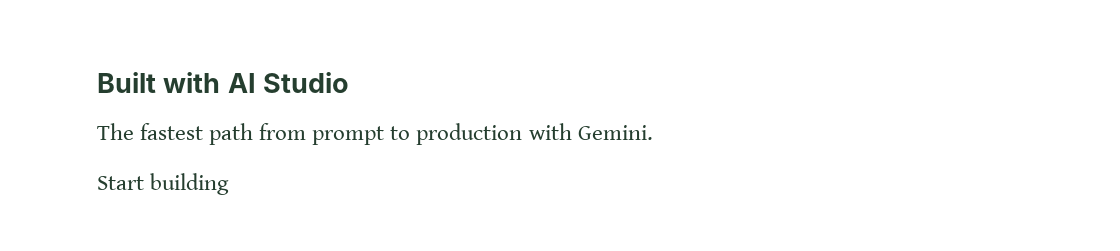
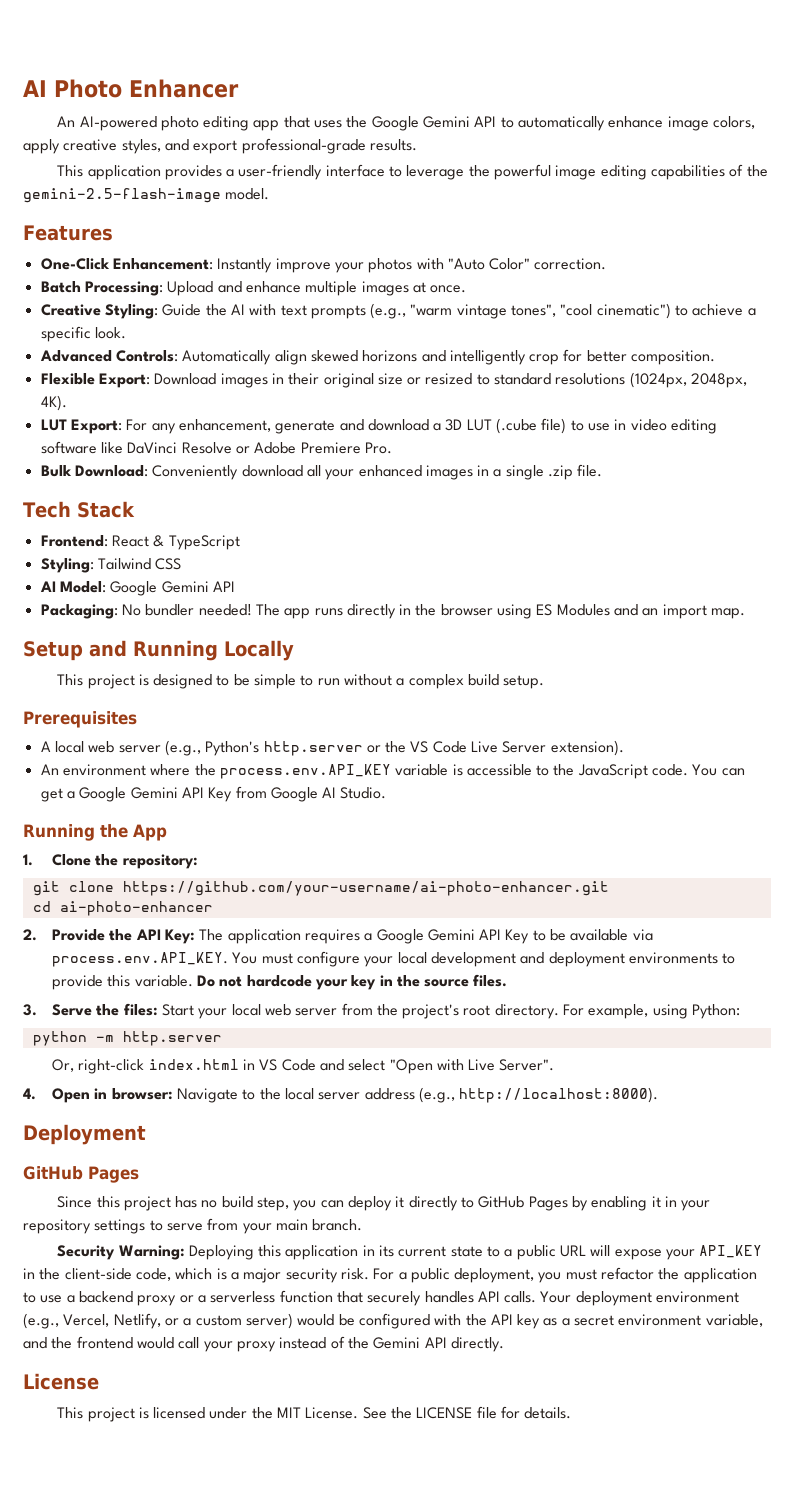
- Built with AI Studio
- The fastest path from prompt to production with Gemini.
- Start building
+ AI Photo Enhancer
+ An AI-powered photo editing app that uses the Google Gemini API to automatically enhance image colors, apply creative styles, and export professional-grade results.
+ This application provides a user-friendly interface to leverage the powerful image editing capabilities of the gemini-2.5-flash-image model.
+ Features
+ One-Click Enhancement: Instantly improve your photos with "Auto Color" correction.
+ Batch Processing: Upload and enhance multiple images at once.
+ Creative Styling: Guide the AI with text prompts (e.g., "warm vintage tones", "cool cinematic") to achieve a specific look.
+ Advanced Controls: Automatically align skewed horizons and intelligently crop for better composition.
+ Flexible Export: Download images in their original size or resized to standard resolutions (1024px, 2048px, 4K).
+ LUT Export: For any enhancement, generate and download a 3D LUT (.cube file) to use in video editing software like DaVinci Resolve or Adobe Premiere Pro.
+ Bulk Download: Conveniently download all your enhanced images in a single .zip file.
+ Tech Stack
+ Frontend: React & TypeScript
+ Styling: Tailwind CSS
+ AI Model: Google Gemini API
+ Packaging: No bundler needed! The app runs directly in the browser using ES Modules and an import map.
+ Setup and Running Locally
+ This project is designed to be simple to run without a complex build setup.
+ Prerequisites
+ A local web server (e.g., Python's http.server or the VS Code Live Server extension).
+ An environment where the process.env.API_KEY variable is accessible to the JavaScript code. You can get a Google Gemini API Key from Google AI Studio.
+ Running the App
+ 1. Clone the repository:
+ git clone https://github.com/your-username/ai-photo-enhancer.git
+ cd ai-photo-enhancer
+ 2. Provide the API Key: The application requires a Google Gemini API Key to be available via process.env.API_KEY. You must configure your local development and deployment environments to provide this variable. Do not hardcode your key in the source files.
+ 3. Serve the files: Start your local web server from the project's root directory. For example, using Python:
+ python -m http.server
+ Or, right-click index.html in VS Code and select "Open with Live Server".
+ 4. Open in browser: Navigate to the local server address (e.g., http://localhost:8000).
+ Deployment
+ GitHub Pages
+ Since this project has no build step, you can deploy it directly to GitHub Pages by enabling it in your repository settings to serve from your main branch.
+ Security Warning: Deploying this application in its current state to a public URL will expose your API_KEY in the client-side code, which is a major security risk. For a public deployment, you must refactor the application to use a backend proxy or a serverless function that securely handles API calls. Your deployment environment (e.g., Vercel, Netlify, or a custom server) would be configured with the API key as a secret environment variable, and the frontend would call your proxy instead of the Gemini API directly.
+ License
+ This project is licensed under the MIT License. See the LICENSE file for details.

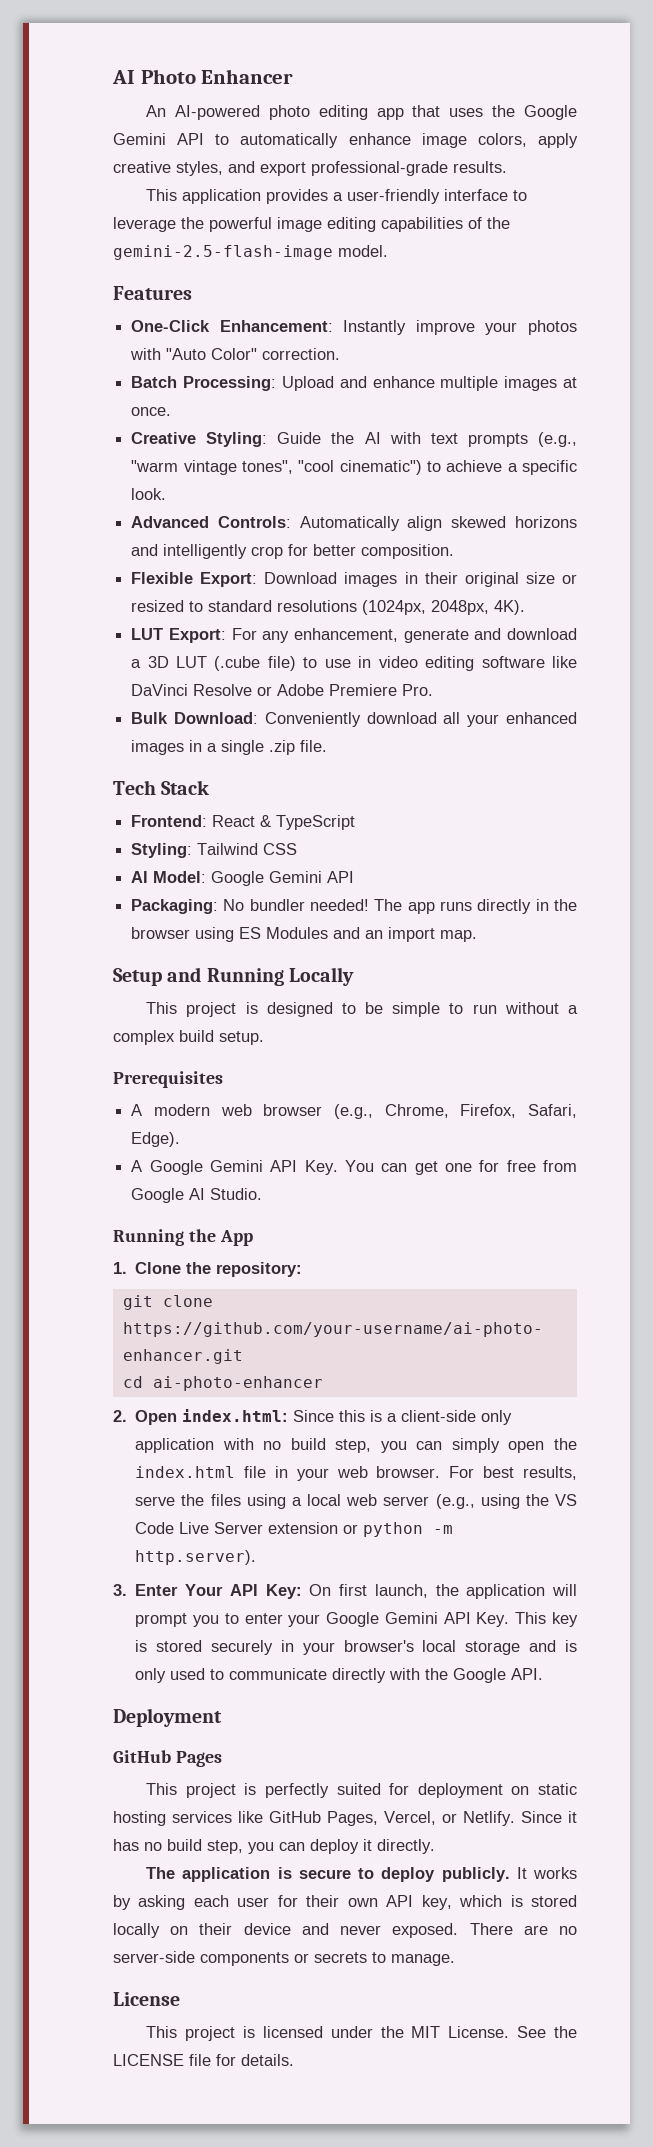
- A local web server (e.g., Python's http.server or the VS Code Live Server extension).
- An environment where the process.env.API_KEY variable is accessible to the JavaScript code. You can get a Google Gemini API Key from Google AI Studio.
+ A modern web browser (e.g., Chrome, Firefox, Safari, Edge).
+ A Google Gemini API Key. You can get one for free from Google AI Studio.
- 2. Provide the API Key: The application requires a Google Gemini API Key to be available via process.env.API_KEY. You must configure your local development and deployment environments to provide this variable. Do not hardcode your key in the source files.
- 3. Serve the files: Start your local web server from the project's root directory. For example, using Python:
- python -m http.server
- Or, right-click index.html in VS Code and select "Open with Live Server".
- 4. Open in browser: Navigate to the local server address (e.g., http://localhost:8000).
+ 2. Open index.html: Since this is a client-side only application with no build step, you can simply open the index.html file in your web browser. For best results, serve the files using a local web server (e.g., using the VS Code Live Server extension or python -m http.server).
+ 3. Enter Your API Key: On first launch, the application will prompt you to enter your Google Gemini API Key. This key is stored securely in your browser's local storage and is only used to communicate directly with the Google API.
  Deployment
  GitHub Pages
- Since this project has no build step, you can deploy it directly to GitHub Pages by enabling it in your repository settings to serve from your main branch.
- Security Warning: Deploying this application in its current state to a public URL will expose your API_KEY in the client-side code, which is a major security risk. For a public deployment, you must refactor the application to use a backend proxy or a serverless function that securely handles API calls. Your deployment environment (e.g., Vercel, Netlify, or a custom server) would be configured with the API key as a secret environment variable, and the frontend would call your proxy instead of the Gemini API directly.
+ This project is perfectly suited for deployment on static hosting services like GitHub Pages, Vercel, or Netlify. Since it has no build step, you can deploy it directly.
+ The application is secure to deploy publicly. It works by asking each user for their own API key, which is stored locally on their device and never exposed. There are no server-side components or secrets to manage.

